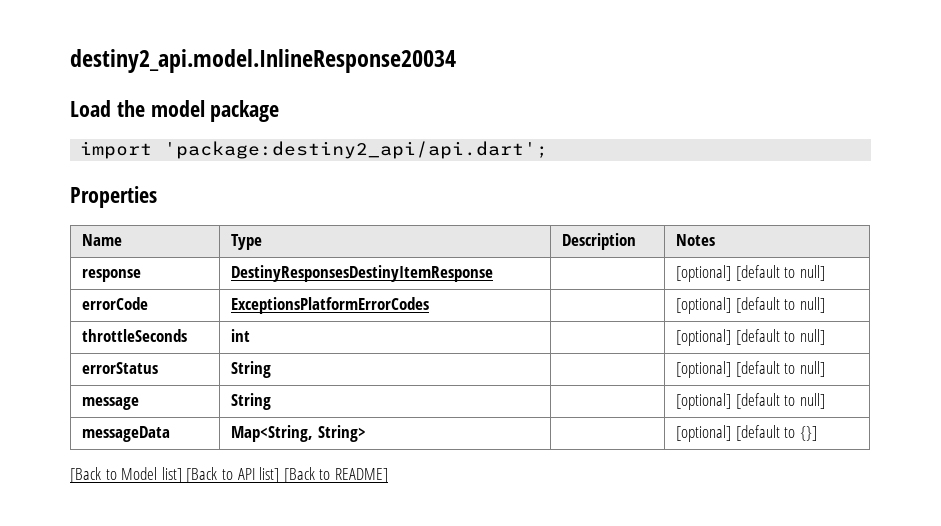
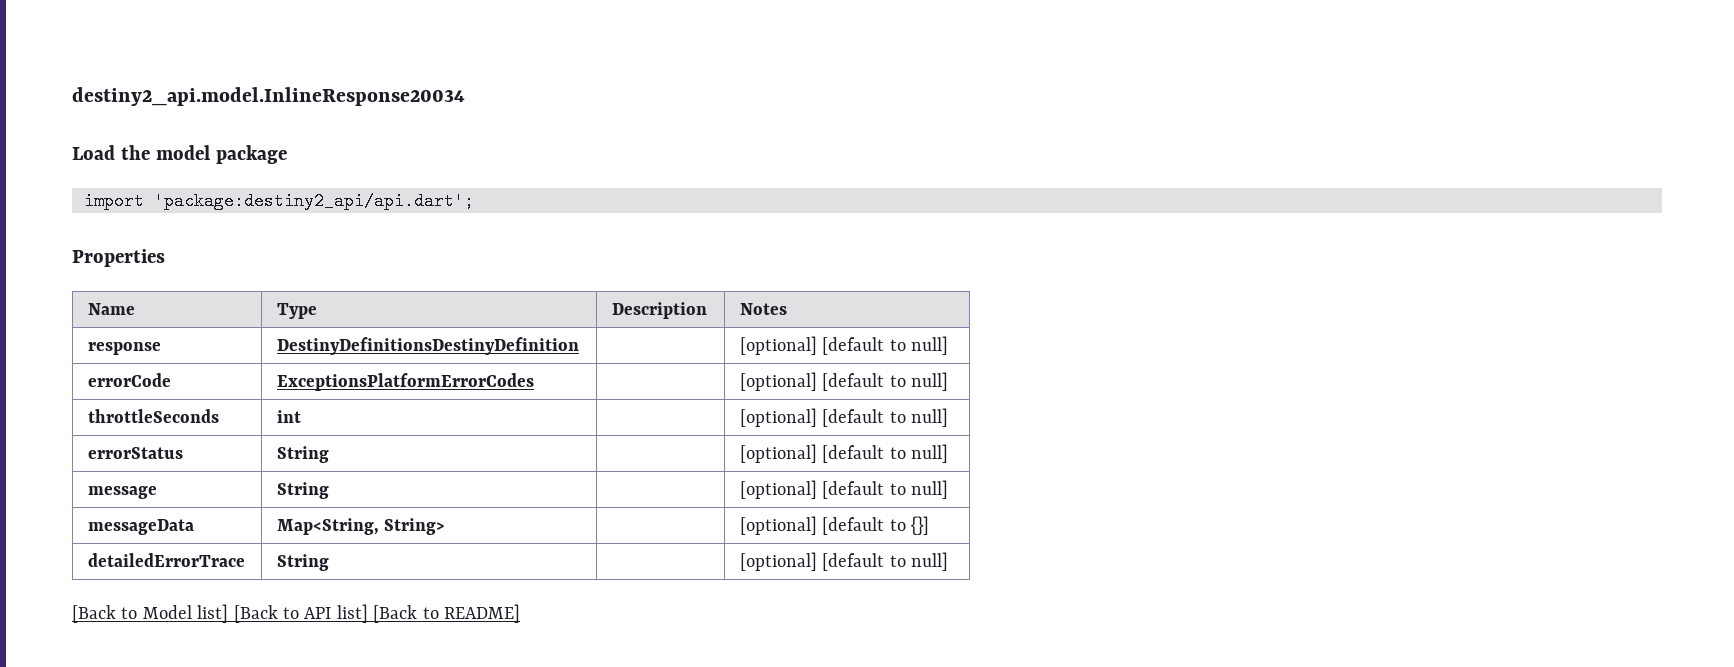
- response | DestinyResponsesDestinyItemResponse | | [optional] [default to null]
+ response | DestinyDefinitionsDestinyDefinition | | [optional] [default to null]
+ detailedErrorTrace | String | | [optional] [default to null]

